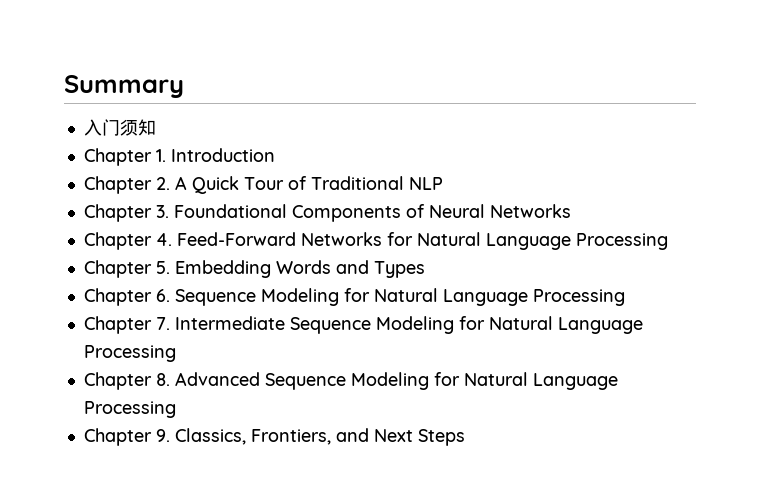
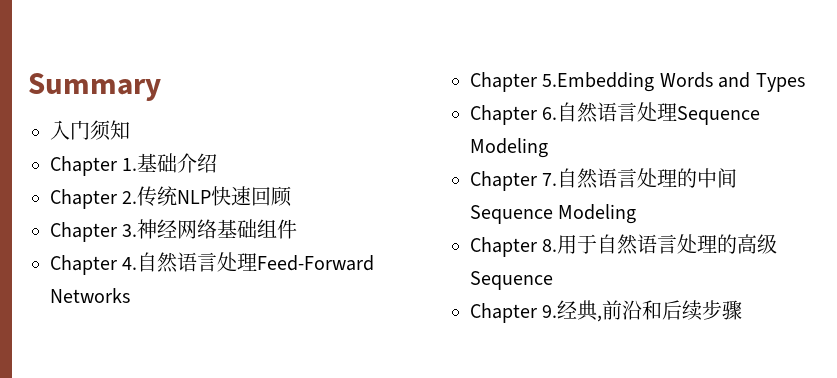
- Chapter 1. Introduction
+ Chapter 1.基础介绍
- Chapter 2. A Quick Tour of Traditional NLP
+ Chapter 2.传统NLP快速回顾
- Chapter 3. Foundational Components of Neural Networks
- Chapter 4. Feed-Forward Networks for Natural Language Processing
- Chapter 5. Embedding Words and Types
+ Chapter 3.神经网络基础组件
+ Chapter 4.自然语言处理Feed-Forward Networks
+ Chapter 5.Embedding Words and Types
- Chapter 6. Sequence Modeling for Natural Language Processing
- Chapter 7. Intermediate Sequence Modeling for Natural Language Processing
- Chapter 8. Advanced Sequence Modeling for Natural Language Processing
- Chapter 9. Classics, Frontiers, and Next Steps
+ Chapter 6.自然语言处理Sequence Modeling
+ Chapter 7.自然语言处理的中间Sequence Modeling
+ Chapter 8.用于自然语言处理的高级Sequence
+ Chapter 9.经典,前沿和后续步骤

